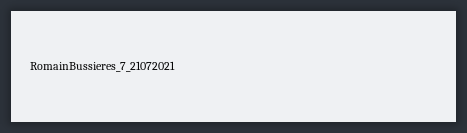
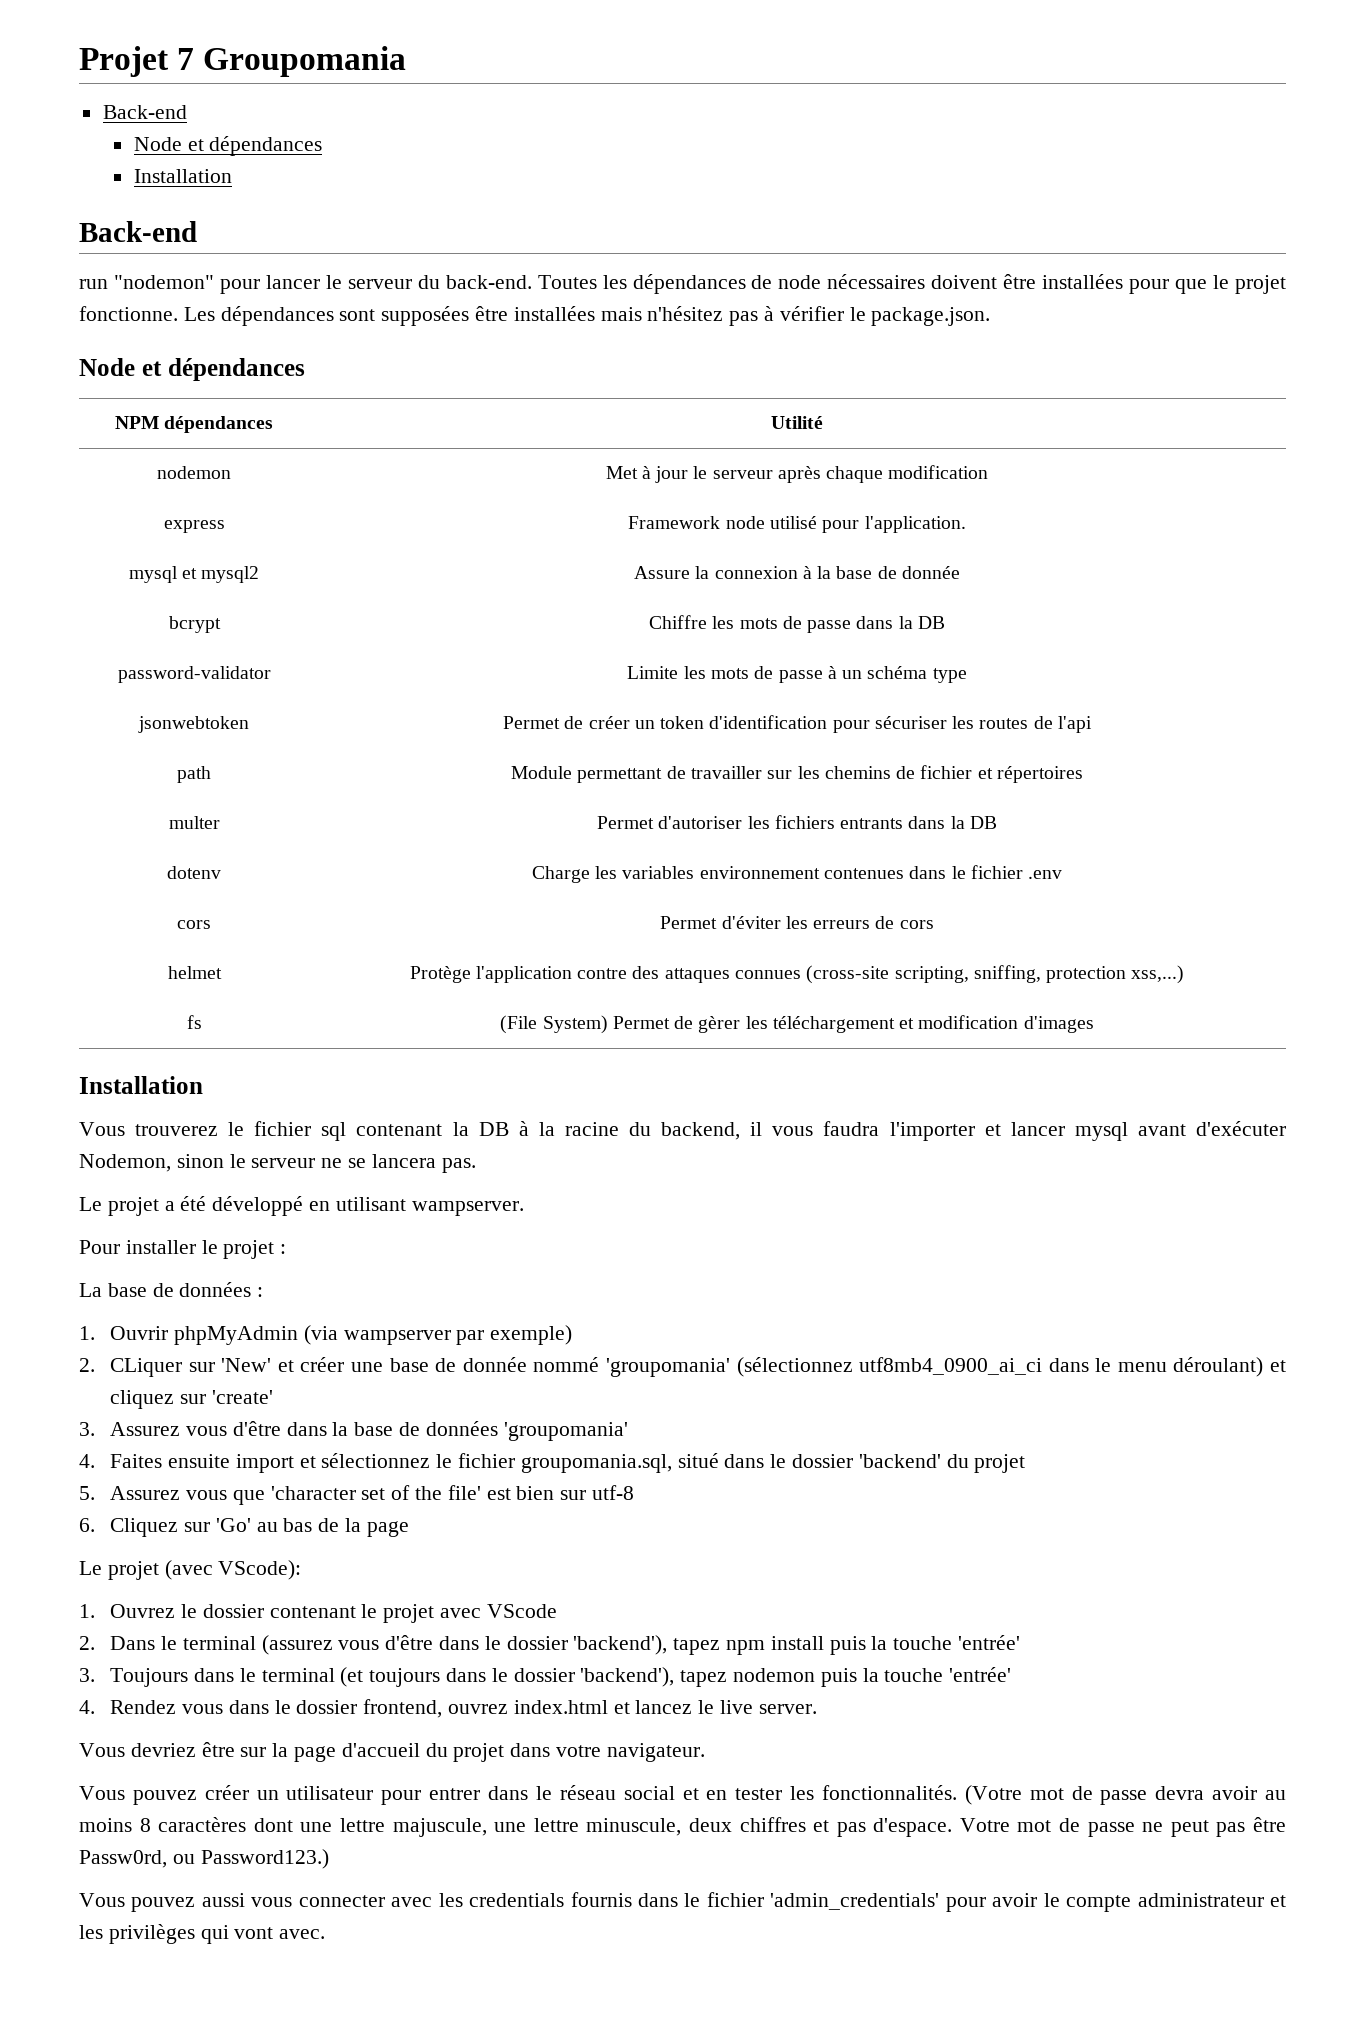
- RomainBussieres_7_21072021
+ Projet 7 Groupomania
+ Back-end
+ Node et dépendances
+ Installation
+ Back-end
+ run "nodemon" pour lancer le serveur du back-end. Toutes les dépendances de node nécessaires doivent être installées pour que le projet fonctionne. Les dépendances sont supposées être installées mais n'hésitez pas à vérifier le package.json.
+ Node et dépendances
+ NPM dépendances | Utilité
+ nodemon | Met à jour le serveur après chaque modification
+ express | Framework node utilisé pour l'application.
+ mysql et mysql2 | Assure la connexion à la base de donnée
+ bcrypt | Chiffre les mots de passe dans la DB
+ password-validator | Limite les mots de passe à un schéma type
+ jsonwebtoken | Permet de créer un token d'identification pour sécuriser les routes de l'api
+ path | Module permettant de travailler sur les chemins de fichier et répertoires
+ multer | Permet d'autoriser les fichiers entrants dans la DB
+ dotenv | Charge les variables environnement contenues dans le fichier .env
+ cors | Permet d'éviter les erreurs de cors
+ helmet | Protège l'application contre des attaques connues (cross-site scripting, sniffing, protection xss,...)
+ fs | (File System) Permet de gèrer les téléchargement et modification d'images
+ Installation
+ Vous trouverez le fichier sql contenant la DB à la racine du backend, il vous faudra l'importer et lancer mysql avant d'exécuter Nodemon, sinon le serveur ne se lancera pas.
+ Le projet a été développé en utilisant wampserver.
+ Pour installer le projet :
+ La base de données :
+ 1. Ouvrir phpMyAdmin (via wampserver par exemple)
+ 2. CLiquer sur 'New' et créer une base de donnée nommé 'groupomania' (sélectionnez utf8mb4_0900_ai_ci dans le menu déroulant) et cliquez sur 'create'
+ 3. Assurez vous d'être dans la base de données 'groupomania'
+ 4. Faites ensuite import et sélectionnez le fichier groupomania.sql, situé dans le dossier 'backend' du projet
+ 5. Assurez vous que 'character set of the file' est bien sur utf-8
+ 6. Cliquez sur 'Go' au bas de la page
+ Le projet (avec VScode):
+ 1. Ouvrez le dossier contenant le projet avec VScode
+ 2. Dans le terminal (assurez vous d'être dans le dossier 'backend'), tapez npm install puis la touche 'entrée'
+ 3. Toujours dans le terminal (et toujours dans le dossier 'backend'), tapez nodemon puis la touche 'entrée'
+ 4. Rendez vous dans le dossier frontend, ouvrez index.html et lancez le live server.
+ Vous devriez être sur la page d'accueil du projet dans votre navigateur.
+ Vous pouvez créer un utilisateur pour entrer dans le réseau social et en tester les fonctionnalités. (Votre mot de passe devra avoir au moins 8 caractères dont une lettre majuscule, une lettre minuscule, deux chiffres et pas d'espace. Votre mot de passe ne peut pas être Passw0rd, ou Password123.)
+ Vous pouvez aussi vous connecter avec les credentials fournis dans le fichier 'admin_credentials' pour avoir le compte administrateur et les privilèges qui vont avec.

